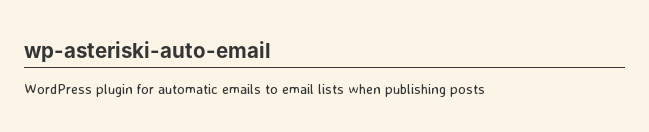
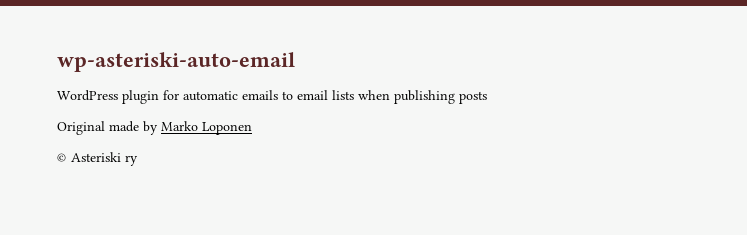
+ Original made by Marko Loponen
+ © Asteriski ry

